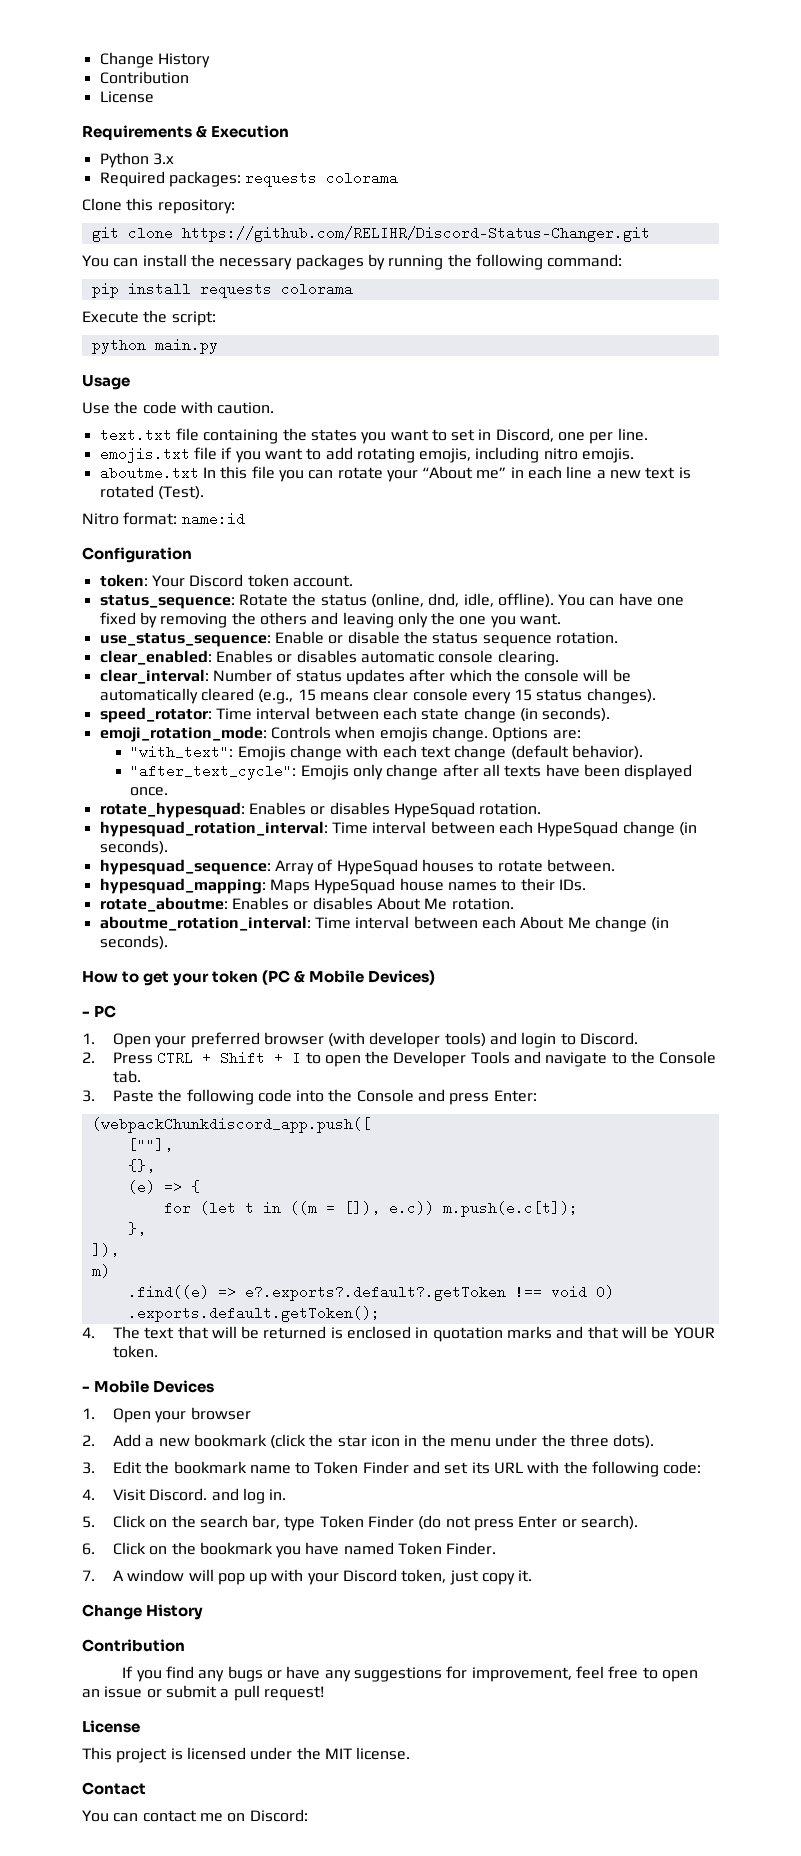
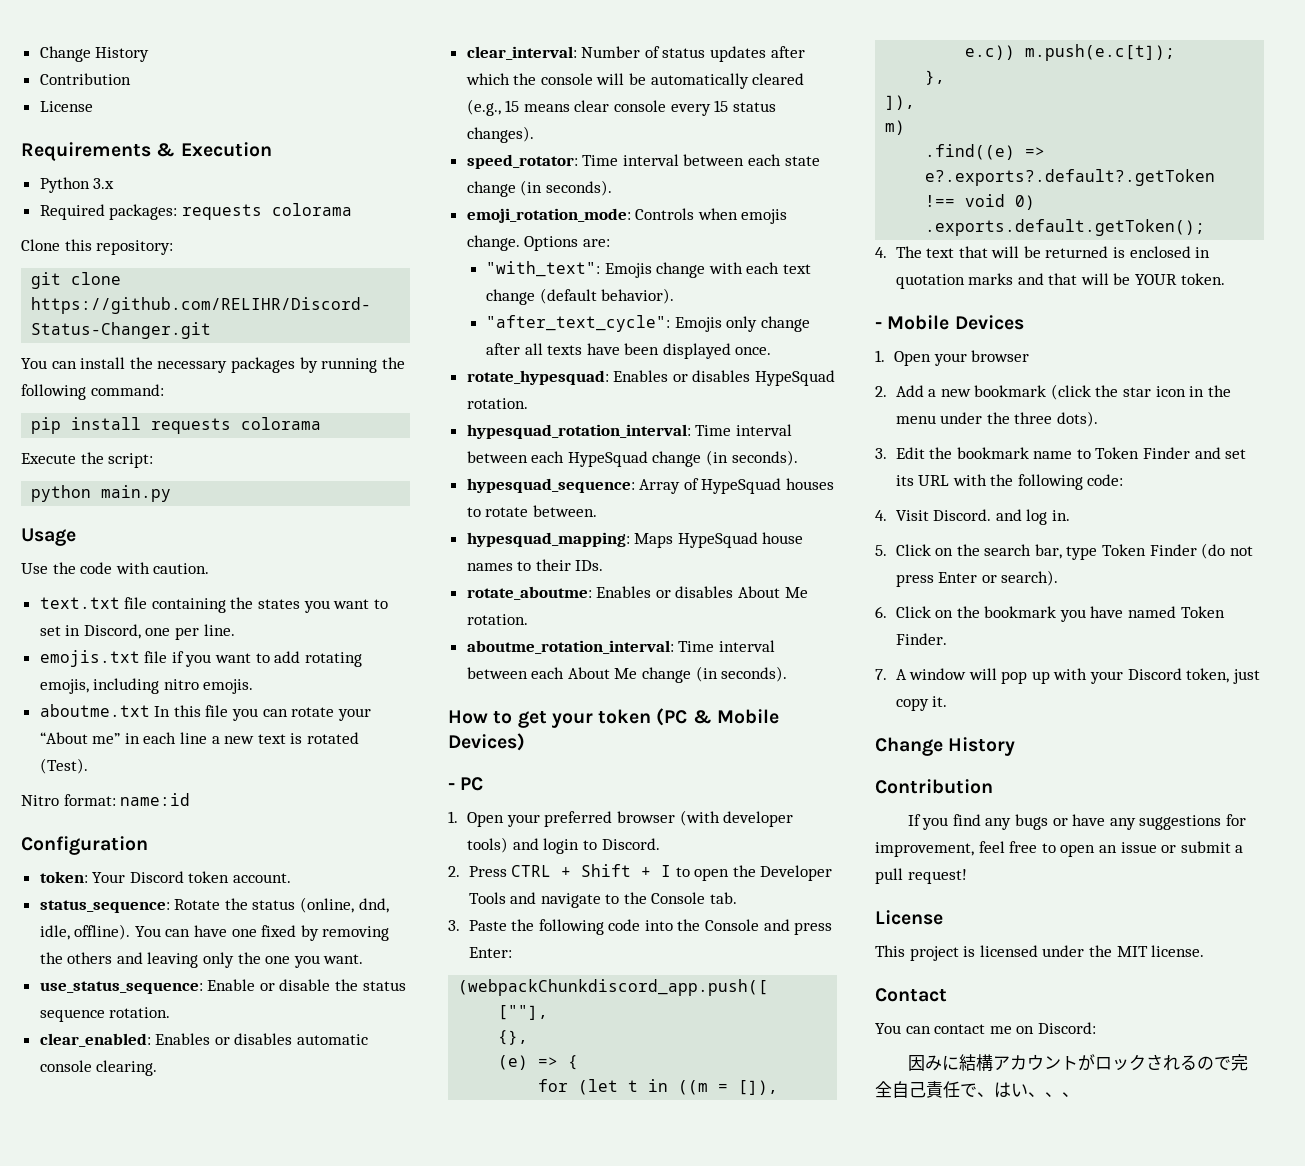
+ 因みに結構アカウントがロックされるので完全自己責任で、はい、、、

